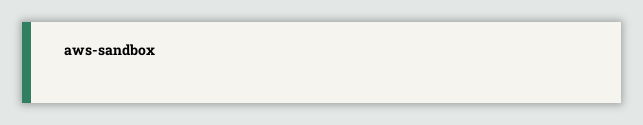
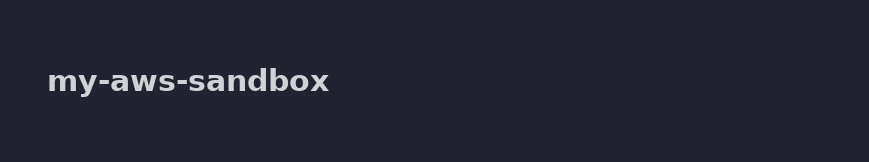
- aws-sandbox
+ my-aws-sandbox

